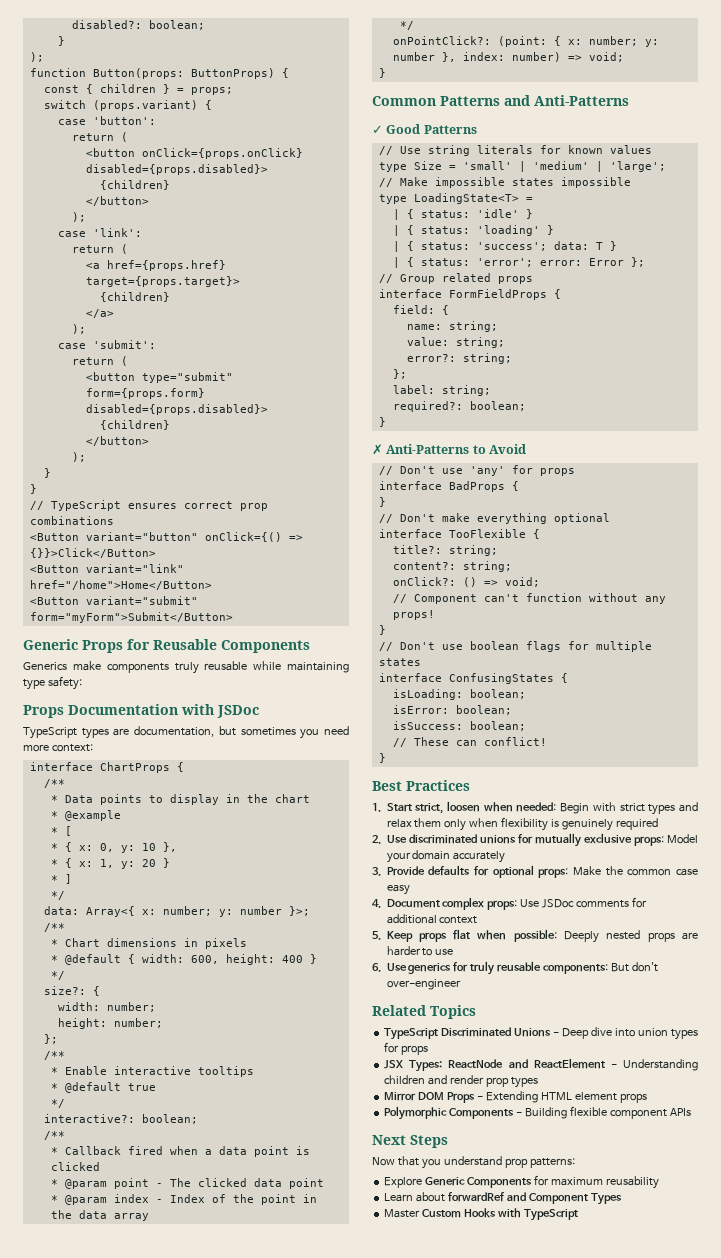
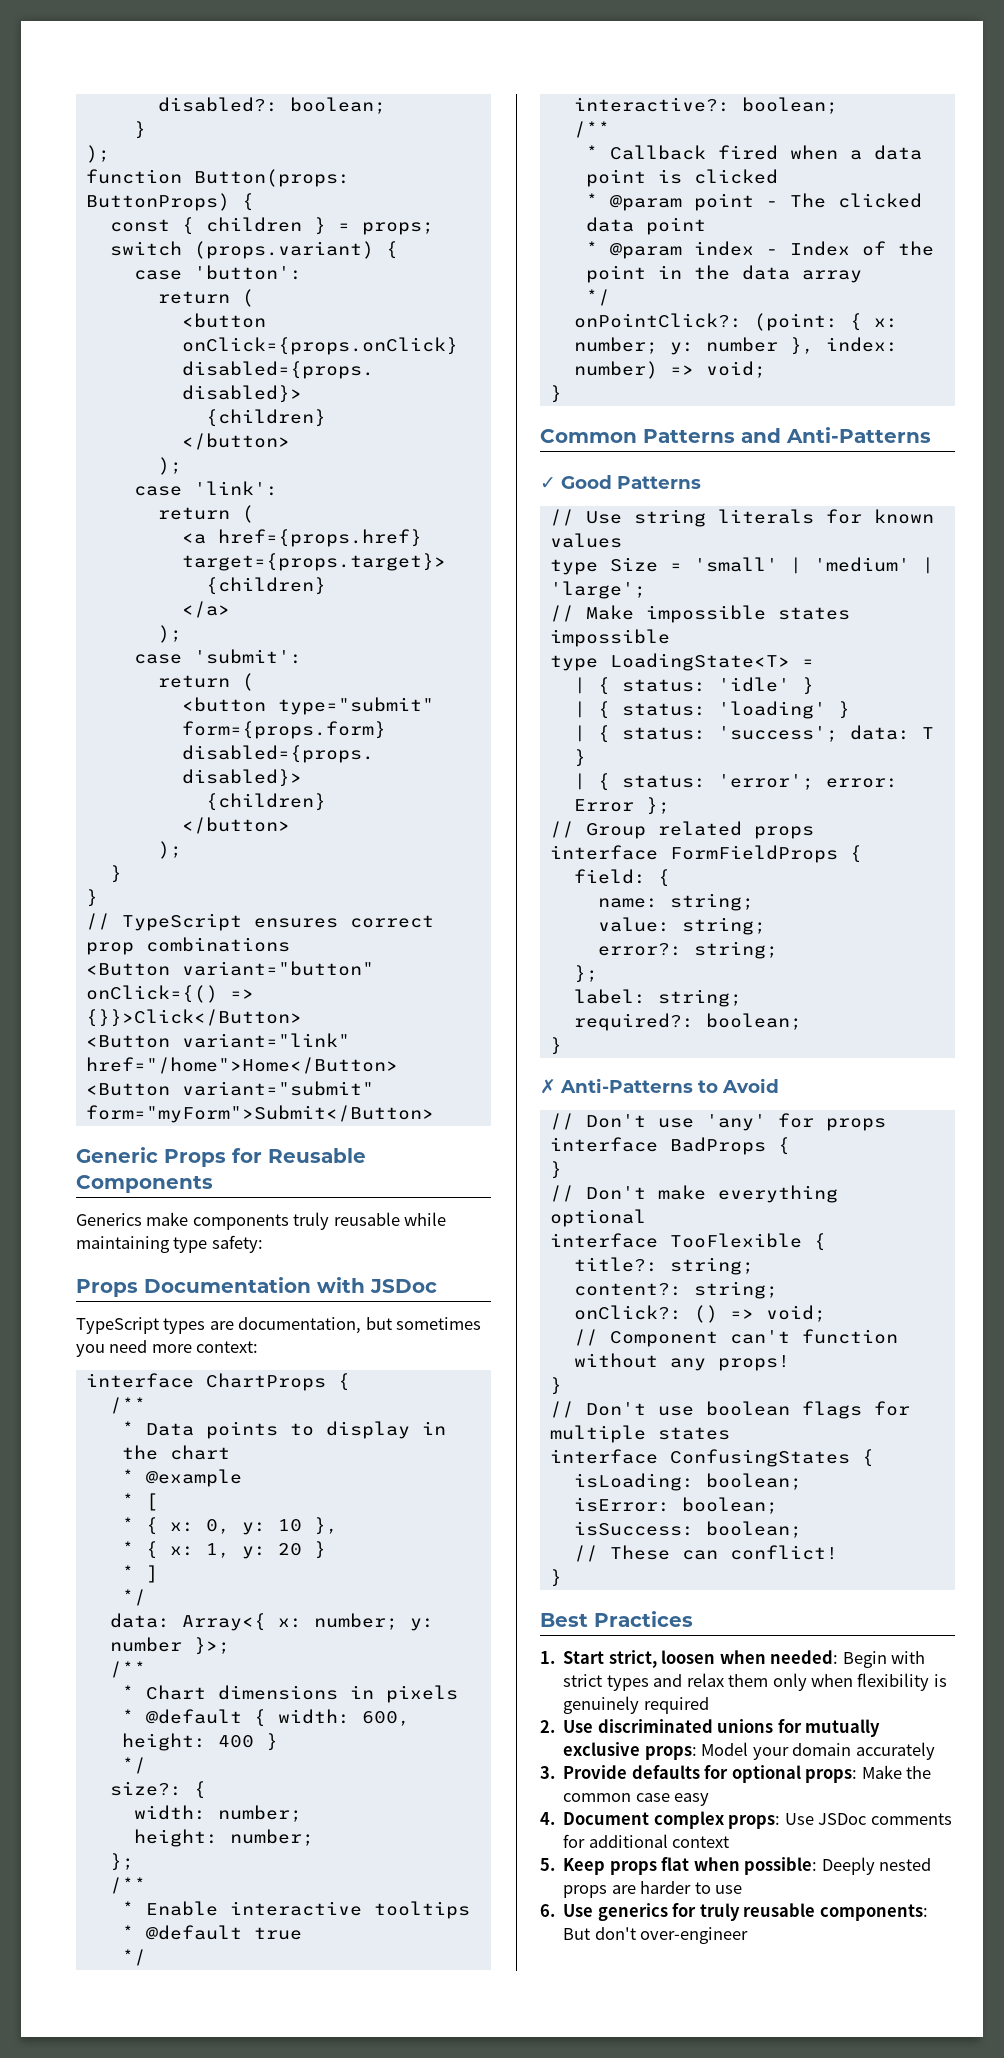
- Related Topics
- TypeScript Discriminated Unions - Deep dive into union types for props
- JSX Types: ReactNode and ReactElement - Understanding children and render prop types
- Mirror DOM Props - Extending HTML element props
- Polymorphic Components - Building flexible component APIs
- Next Steps
- Now that you understand prop patterns:
- Explore Generic Components for maximum reusability
- Learn about forwardRef and Component Types
- Master Custom Hooks with TypeScript

